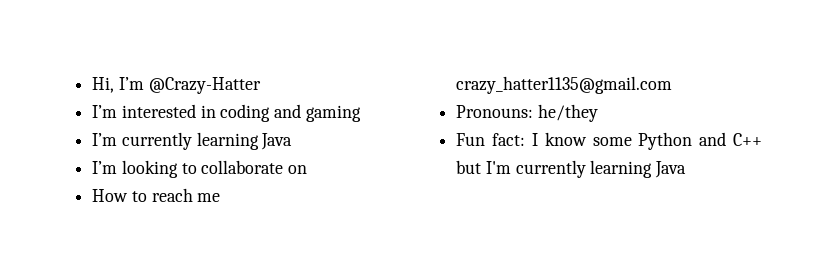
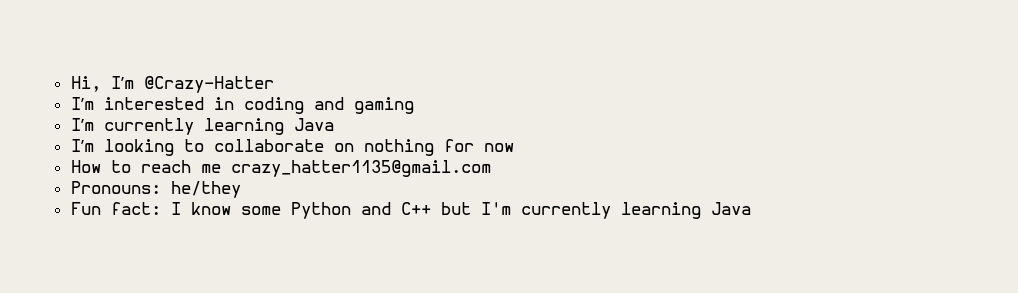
- I’m looking to collaborate on
+ I’m looking to collaborate on nothing for now

